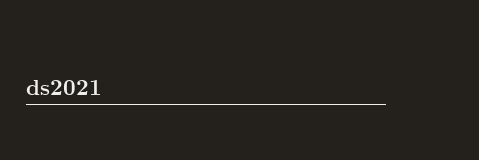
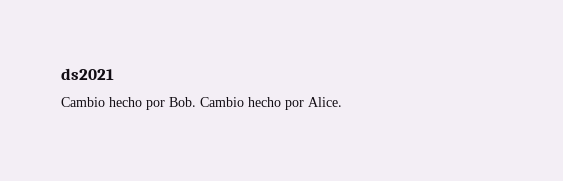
+ Cambio hecho por Bob. Cambio hecho por Alice.

